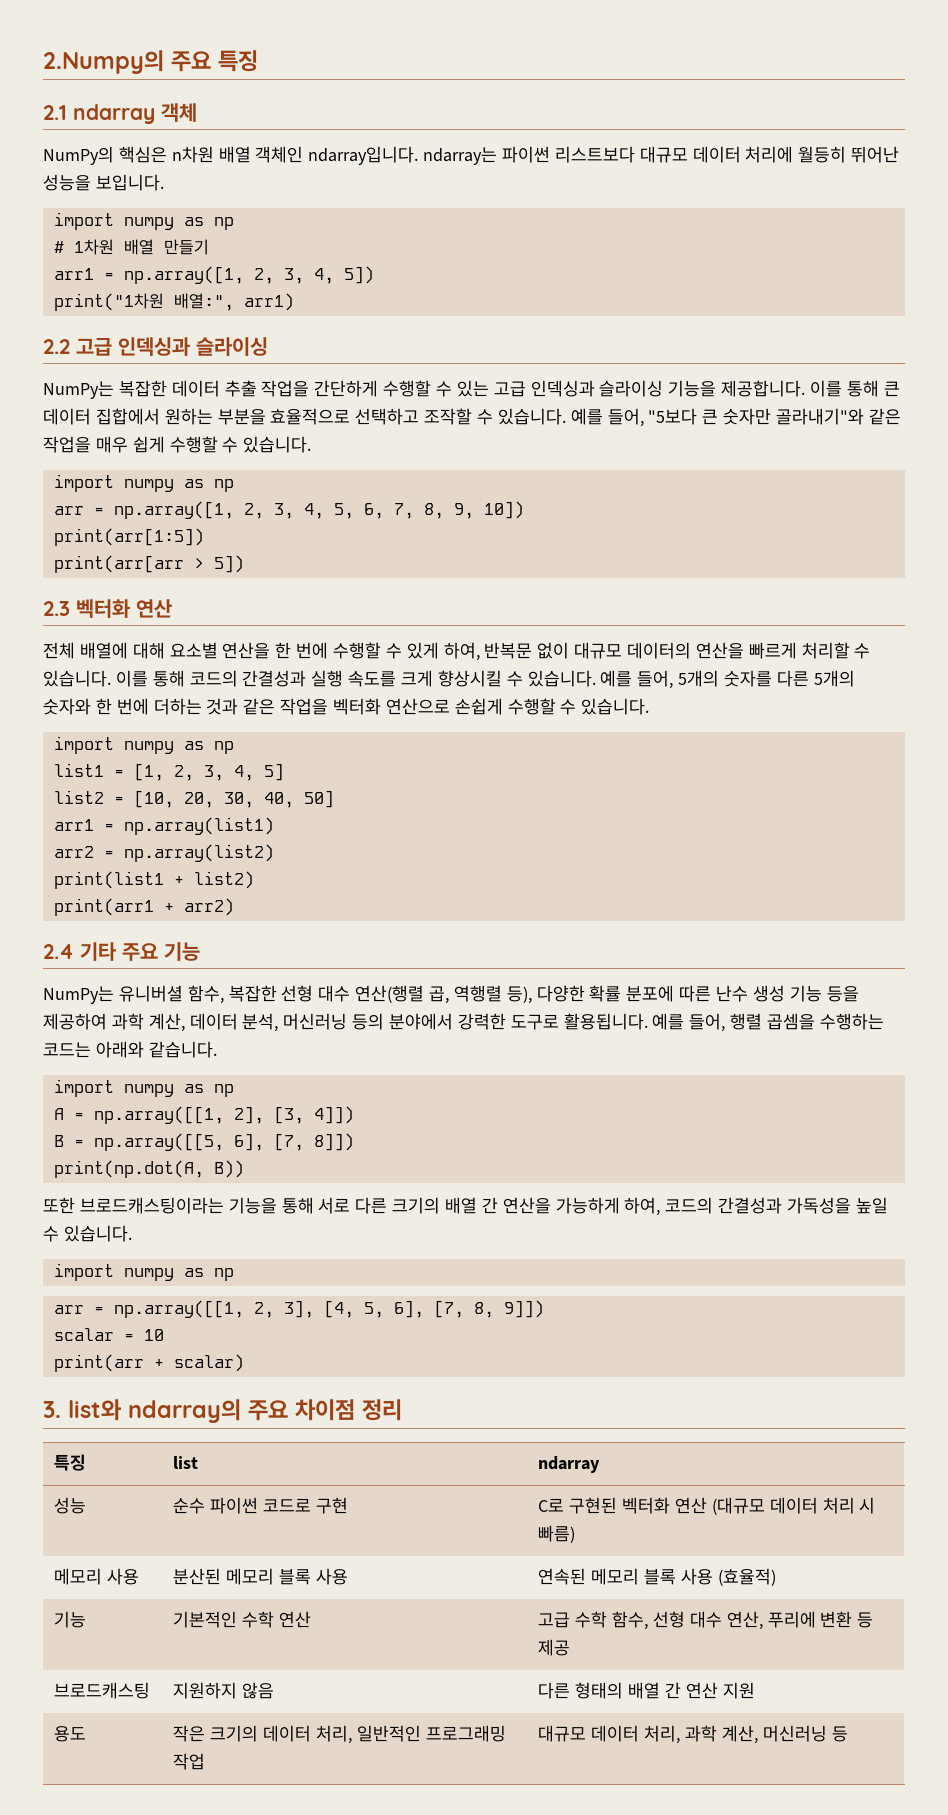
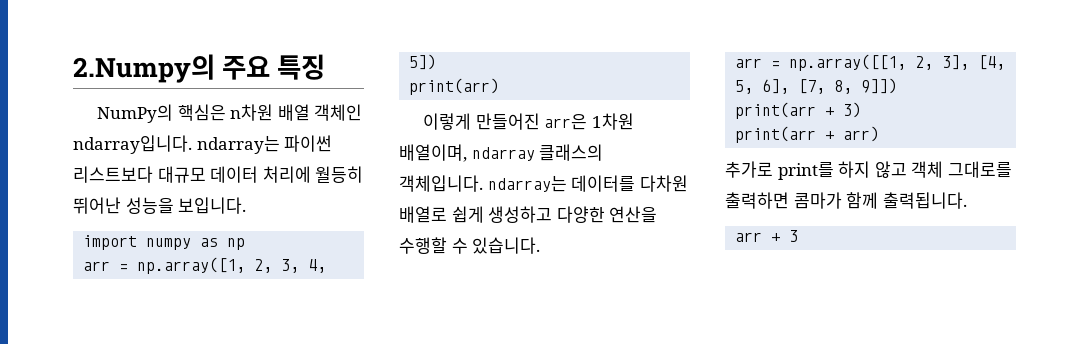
- 2.1 ndarray 객체
- # 1차원 배열 만들기
- arr1 = np.array([1, 2, 3, 4, 5])
+ arr = np.array([1, 2, 3, 4, 5])
- print("1차원 배열:", arr1)
- 2.2 고급 인덱싱과 슬라이싱
- NumPy는 복잡한 데이터 추출 작업을 간단하게 수행할 수 있는 고급 인덱싱과 슬라이싱 기능을 제공합니다. 이를 통해 큰 데이터 집합에서 원하는 부분을 효율적으로 선택하고 조작할 수 있습니다. 예를 들어, "5보다 큰 숫자만 골라내기"와 같은 작업을 매우 쉽게 수행할 수 있습니다.
- import numpy as np
- arr = np.array([1, 2, 3, 4, 5, 6, 7, 8, 9, 10])
- print(arr[1:5])
- print(arr[arr > 5])
- 2.3 벡터화 연산
- 전체 배열에 대해 요소별 연산을 한 번에 수행할 수 있게 하여, 반복문 없이 대규모 데이터의 연산을 빠르게 처리할 수 있습니다. 이를 통해 코드의 간결성과 실행 속도를 크게 향상시킬 수 있습니다. 예를 들어, 5개의 숫자를 다른 5개의 숫자와 한 번에 더하는 것과 같은 작업을 벡터화 연산으로 손쉽게 수행할 수 있습니다.
- import numpy as np
- list1 = [1, 2, 3, 4, 5]
- list2 = [10, 20, 30, 40, 50]
- arr1 = np.array(list1)
- arr2 = np.array(list2)
- print(list1 + list2)
- print(arr1 + arr2)
- 2.4 기타 주요 기능
- NumPy는 유니버셜 함수, 복잡한 선형 대수 연산(행렬 곱, 역행렬 등), 다양한 확률 분포에 따른 난수 생성 기능 등을 제공하여 과학 계산, 데이터 분석, 머신러닝 등의 분야에서 강력한 도구로 활용됩니다. 예를 들어, 행렬 곱셈을 수행하는 코드는 아래와 같습니다.
- import numpy as np
- A = np.array([[1, 2], [3, 4]])
- B = np.array([[5, 6], [7, 8]])
- print(np.dot(A, B))
- 또한 브로드캐스팅이라는 기능을 통해 서로 다른 크기의 배열 간 연산을 가능하게 하여, 코드의 간결성과 가독성을 높일 수 있습니다.
- import numpy as np
+ print(arr)
+ 이렇게 만들어진 arr은 1차원 배열이며, ndarray 클래스의 객체입니다. ndarray는 데이터를 다차원 배열로 쉽게 생성하고 다양한 연산을 수행할 수 있습니다.
- scalar = 10
- print(arr + scalar)
- 3. list와 ndarray의 주요 차이점 정리
- 특징 | list | ndarray
- 성능 | 순수 파이썬 코드로 구현 | C로 구현된 벡터화 연산 (대규모 데이터 처리 시 빠름)
- 메모리 사용 | 분산된 메모리 블록 사용 | 연속된 메모리 블록 사용 (효율적)
- 기능 | 기본적인 수학 연산 | 고급 수학 함수, 선형 대수 연산, 푸리에 변환 등 제공
- 브로드캐스팅 | 지원하지 않음 | 다른 형태의 배열 간 연산 지원
- 용도 | 작은 크기의 데이터 처리, 일반적인 프로그래밍 작업 | 대규모 데이터 처리, 과학 계산, 머신러닝 등
+ print(arr + 3)
+ print(arr + arr)
+ 추가로 print를 하지 않고 객체 그대로를 출력하면 콤마가 함께 출력됩니다.
+ arr + 3

